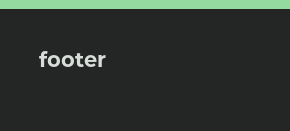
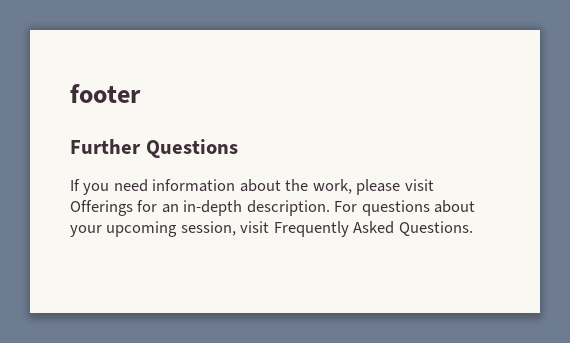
+ Further Questions
+ If you need information about the work, please visit Offerings for an in-depth description. For questions about your upcoming session, visit Frequently Asked Questions.

